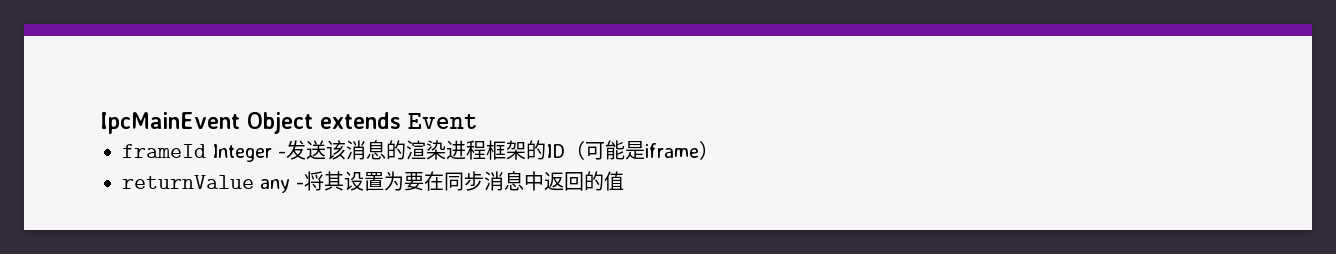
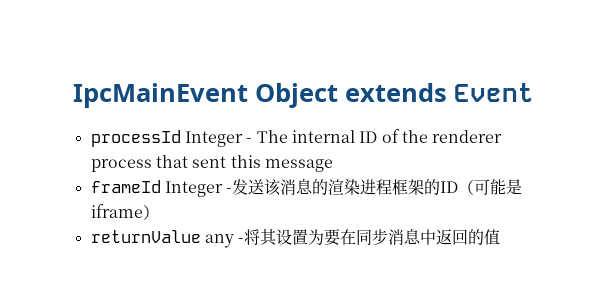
+ processId Integer - The internal ID of the renderer process that sent this message

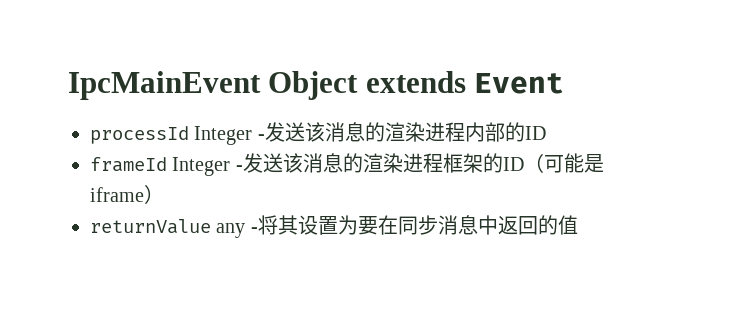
- processId Integer - The internal ID of the renderer process that sent this message
+ processId Integer -发送该消息的渲染进程内部的ID

